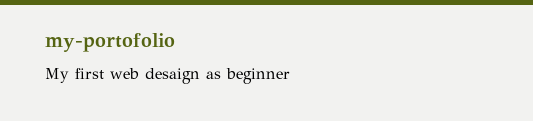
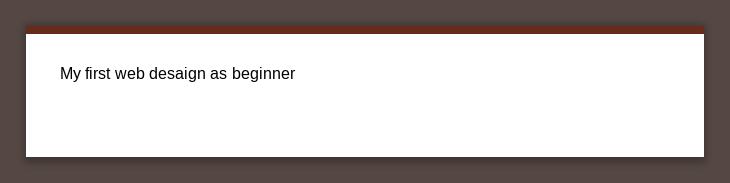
- my-portofolio

